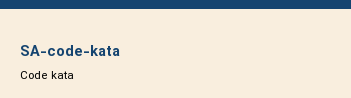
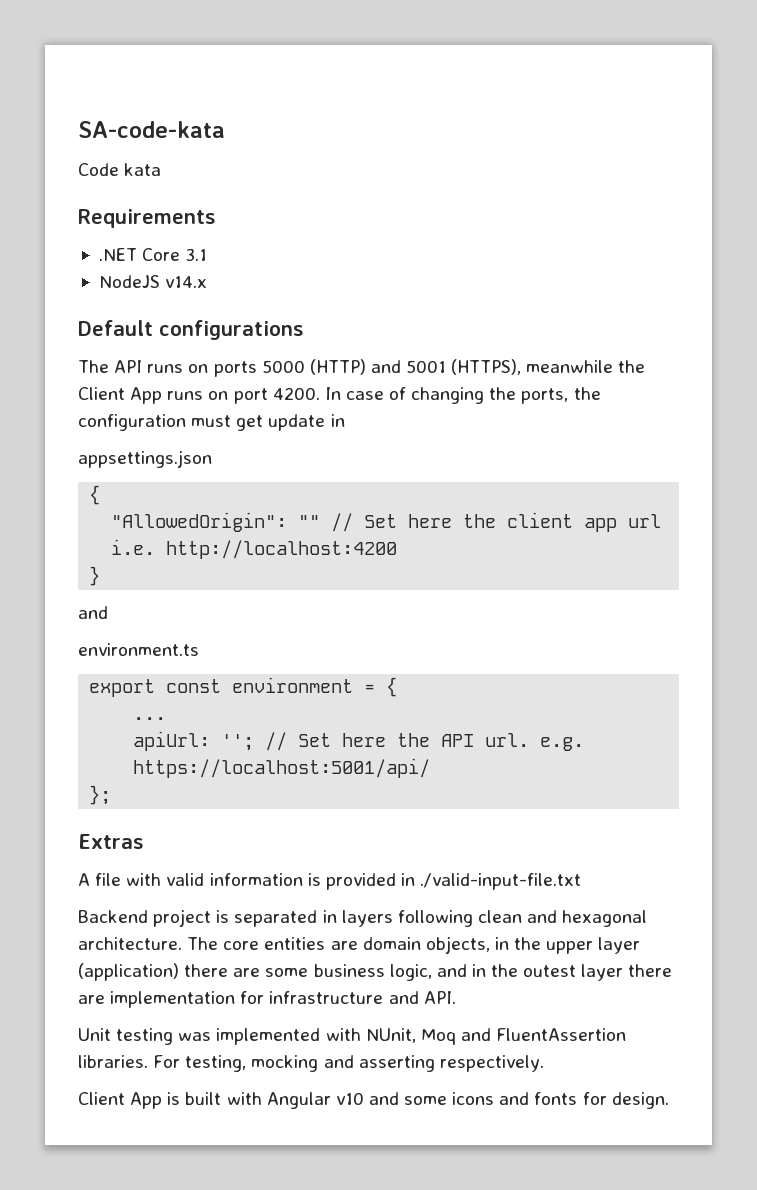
+ Requirements
+ .NET Core 3.1
+ NodeJS v14.x
+ Default configurations
+ The API runs on ports 5000 (HTTP) and 5001 (HTTPS), meanwhile the Client App runs on port 4200. In case of changing the ports, the configuration must get update in
+ appsettings.json
+ {
+ "AllowedOrigin": "" // Set here the client app url i.e. http://localhost:4200
+ }
+ and
+ environment.ts
+ export const environment = {
+ ...
+ apiUrl: ''; // Set here the API url. e.g. https://localhost:5001/api/
+ };
+ Extras
+ A file with valid information is provided in ./valid-input-file.txt
+ Backend project is separated in layers following clean and hexagonal architecture. The core entities are domain objects, in the upper layer (application) there are some business logic, and in the outest layer there are implementation for infrastructure and API.
+ Unit testing was implemented with NUnit, Moq and FluentAssertion libraries. For testing, mocking and asserting respectively.
+ Client App is built with Angular v10 and some icons and fonts for design.

